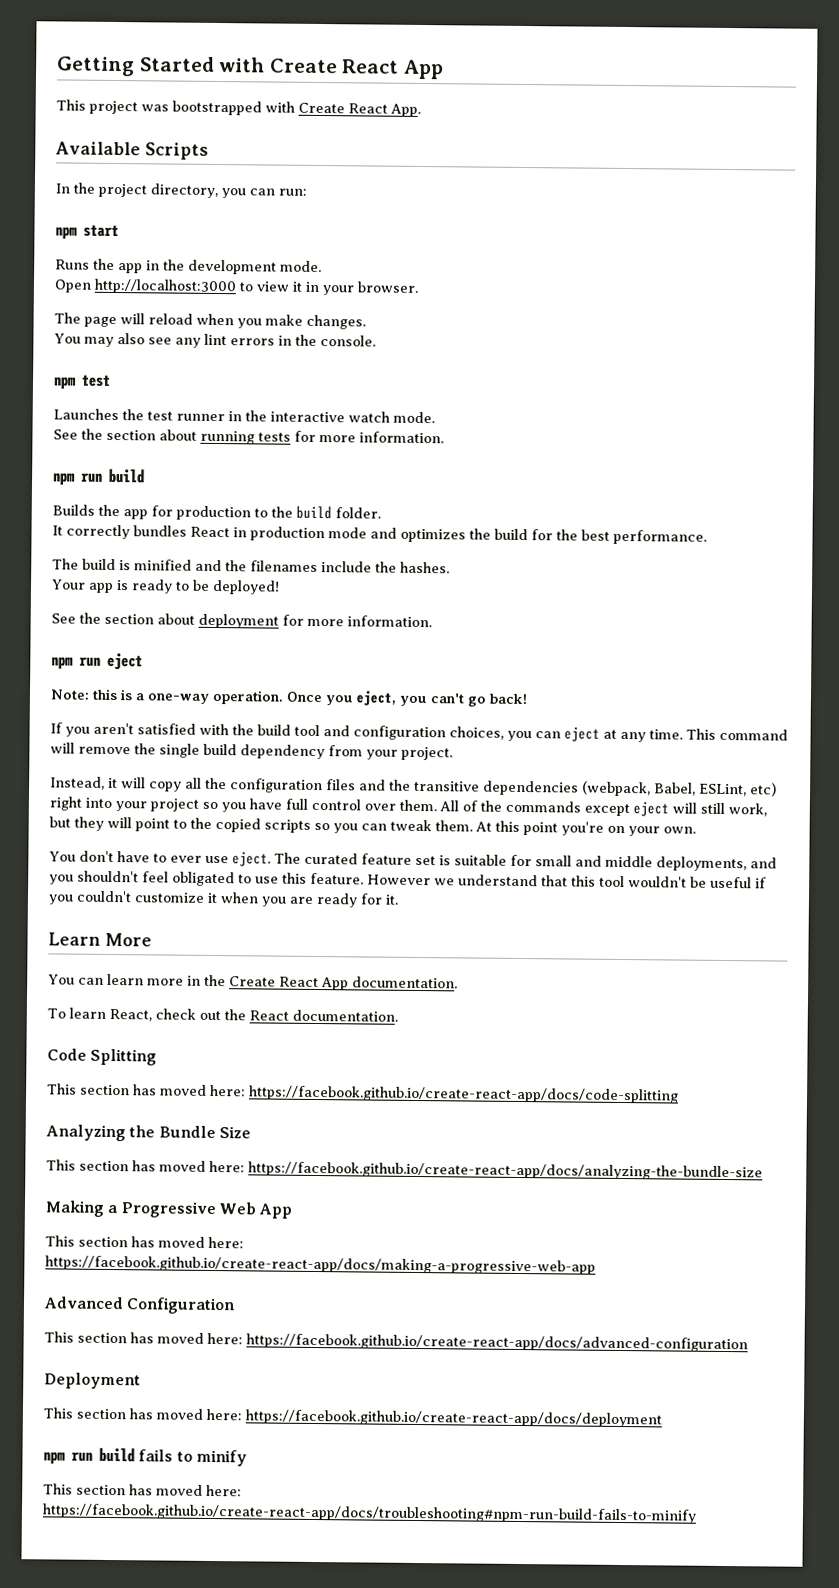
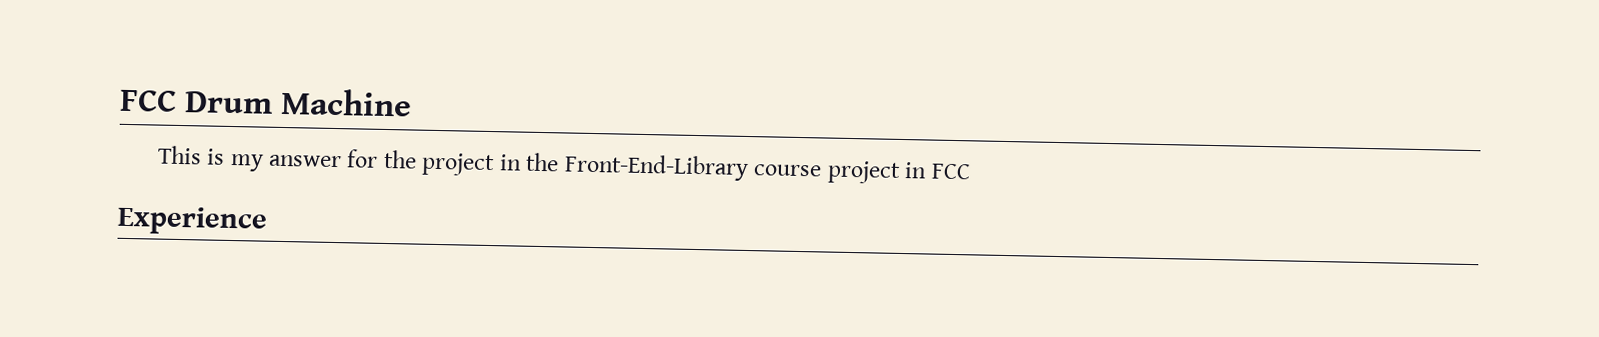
- Getting Started with Create React App
- This project was bootstrapped with Create React App.
- Available Scripts
- In the project directory, you can run:
- npm start
- Runs the app in the development mode.
- Open http://localhost:3000 to view it in your browser.
- The page will reload when you make changes.
- You may also see any lint errors in the console.
- npm test
- Launches the test runner in the interactive watch mode.
- See the section about running tests for more information.
- npm run build
- Builds the app for production to the build folder.
- It correctly bundles React in production mode and optimizes the build for the best performance.
- The build is minified and the filenames include the hashes.
- Your app is ready to be deployed!
- See the section about deployment for more information.
- npm run eject
- Note: this is a one-way operation. Once you eject, you can't go back!
- If you aren't satisfied with the build tool and configuration choices, you can eject at any time. This command will remove the single build dependency from your project.
- Instead, it will copy all the configuration files and the transitive dependencies (webpack, Babel, ESLint, etc) right into your project so you have full control over them. All of the commands except eject will still work, but they will point to the copied scripts so you can tweak them. At this point you're on your own.
- You don't have to ever use eject. The curated feature set is suitable for small and middle deployments, and you shouldn't feel obligated to use this feature. However we understand that this tool wouldn't be useful if you couldn't customize it when you are ready for it.
- Learn More
- You can learn more in the Create React App documentation.
- To learn React, check out the React documentation.
- Code Splitting
- This section has moved here: https://facebook.github.io/create-react-app/docs/code-splitting
- Analyzing the Bundle Size
- This section has moved here: https://facebook.github.io/create-react-app/docs/analyzing-the-bundle-size
- Making a Progressive Web App
- This section has moved here: https://facebook.github.io/create-react-app/docs/making-a-progressive-web-app
- Advanced Configuration
- This section has moved here: https://facebook.github.io/create-react-app/docs/advanced-configuration
- Deployment
- This section has moved here: https://facebook.github.io/create-react-app/docs/deployment
- npm run build fails to minify
- This section has moved here: https://facebook.github.io/create-react-app/docs/troubleshooting#npm-run-build-fails-to-minify
+ FCC Drum Machine
+ This is my answer for the project in the Front-End-Library course project in FCC
+ Experience

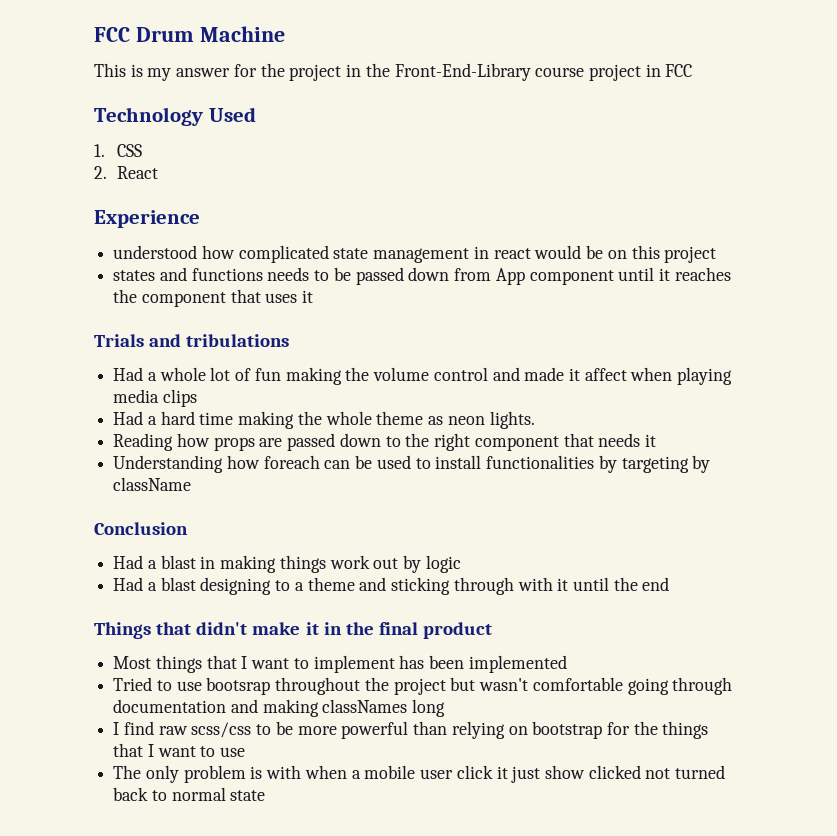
+ Technology Used
+ 1. CSS
+ 2. React
  Experience
+ understood how complicated state management in react would be on this project
+ states and functions needs to be passed down from App component until it reaches the component that uses it
+ Trials and tribulations
+ Had a whole lot of fun making the volume control and made it affect when playing media clips
+ Had a hard time making the whole theme as neon lights.
+ Reading how props are passed down to the right component that needs it
+ Understanding how foreach can be used to install functionalities by targeting by className
+ Conclusion
+ Had a blast in making things work out by logic
+ Had a blast designing to a theme and sticking through with it until the end
+ Things that didn't make it in the final product
+ Most things that I want to implement has been implemented
+ Tried to use bootsrap throughout the project but wasn't comfortable going through documentation and making classNames long
+ I find raw scss/css to be more powerful than relying on bootstrap for the things that I want to use
+ The only problem is with when a mobile user click it just show clicked not turned back to normal state

